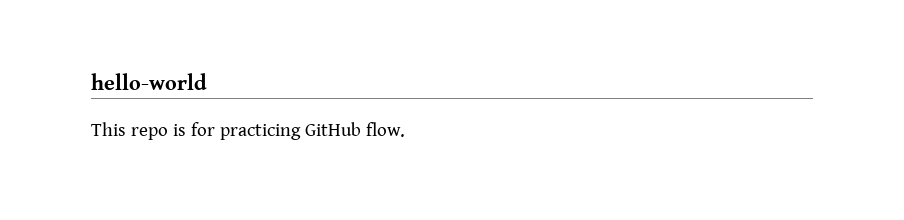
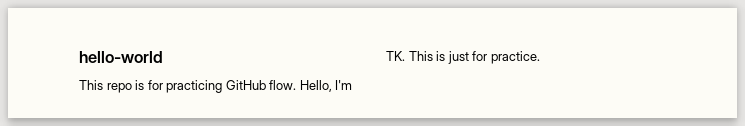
+ Hello, I'm TK. This is just for practice.

